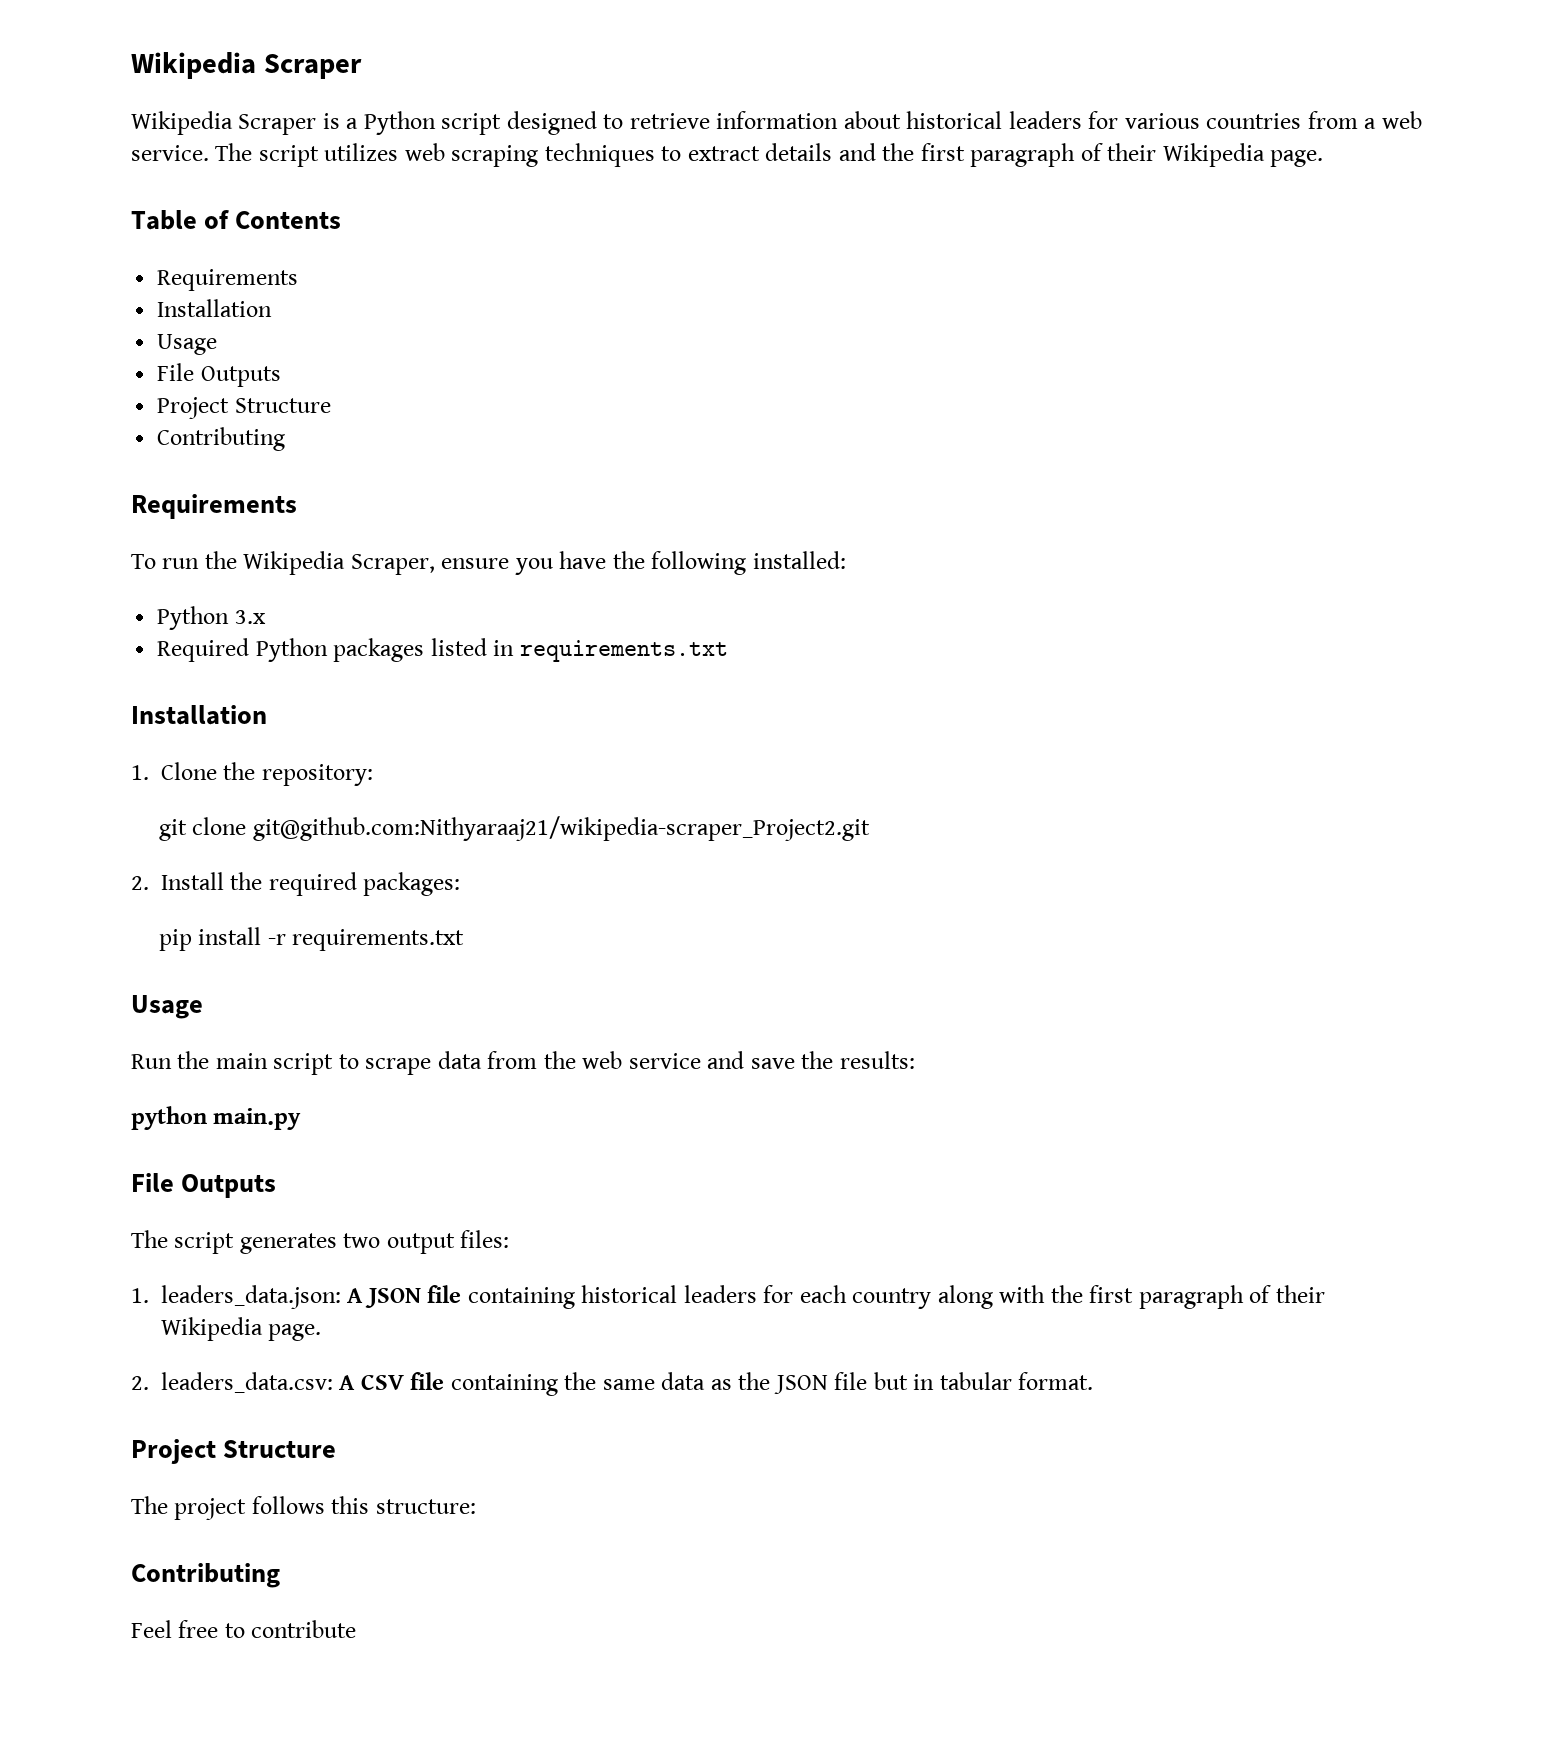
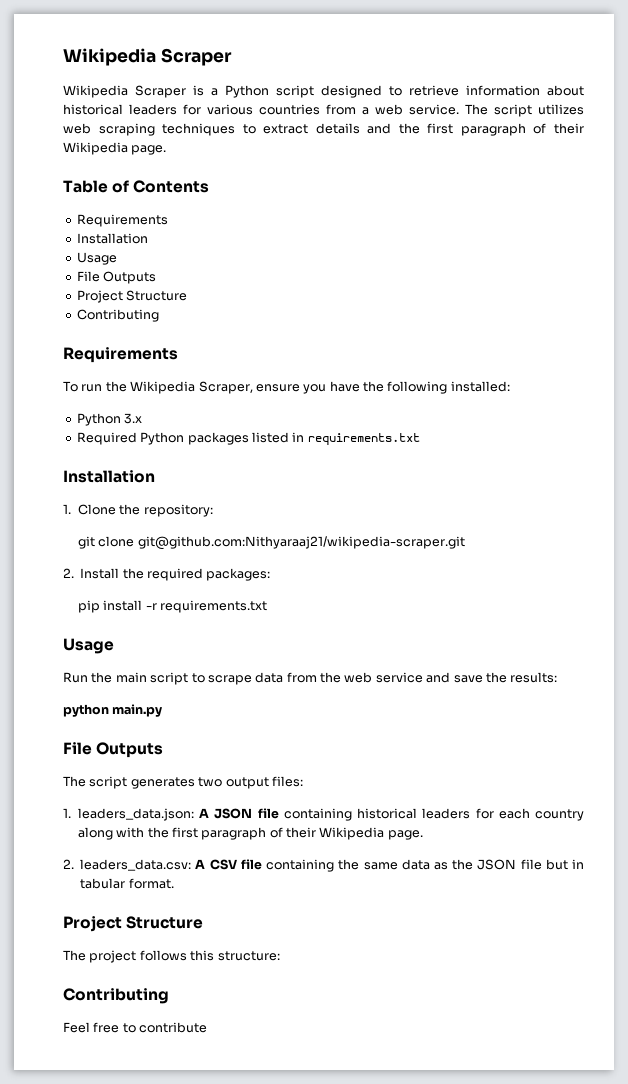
- git clone git@github.com:Nithyaraaj21/wikipedia-scraper_Project2.git
+ git clone git@github.com:Nithyaraaj21/wikipedia-scraper.git

